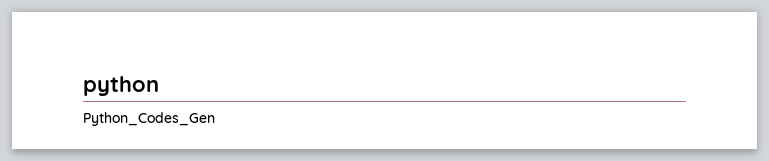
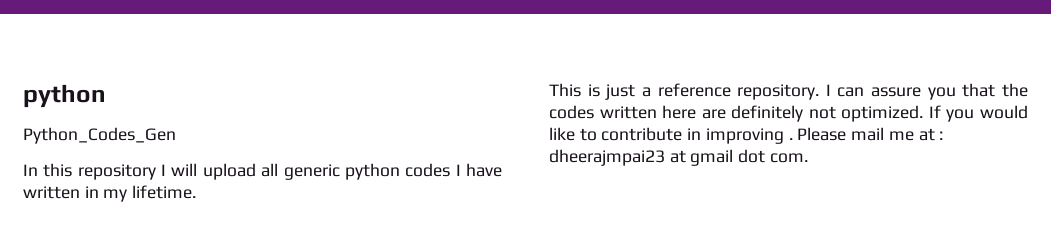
+ In this repository I will upload all generic python codes I have written in my lifetime.
+ This is just a reference repository. I can assure you that the codes written here are definitely not optimized. If you would like to contribute in improving . Please mail me at : dheerajmpai23 at gmail dot com.

